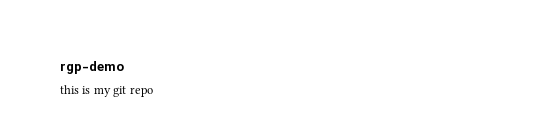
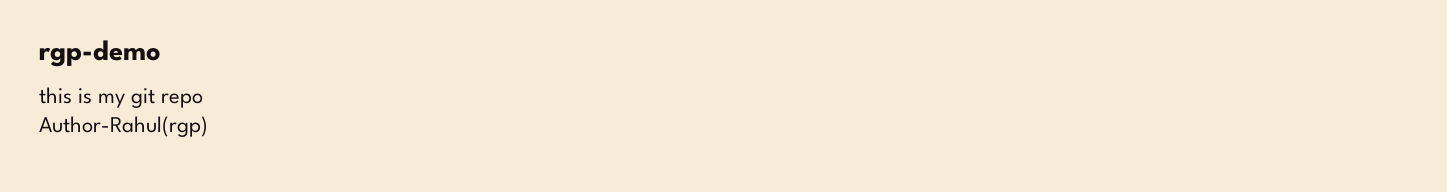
+ Author-Rahul(rgp)

